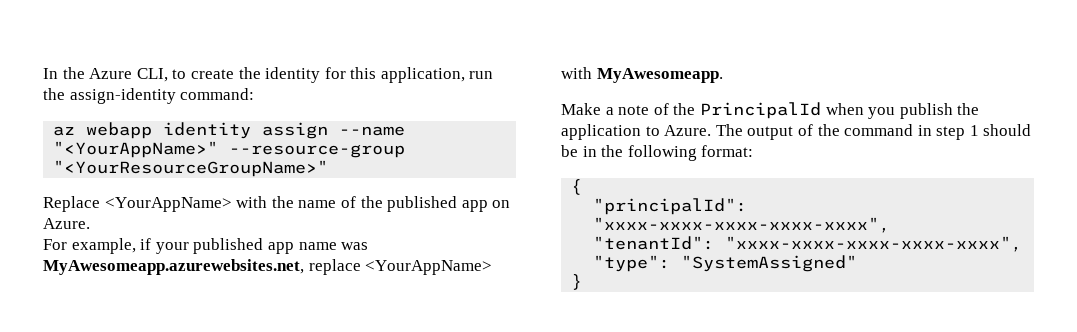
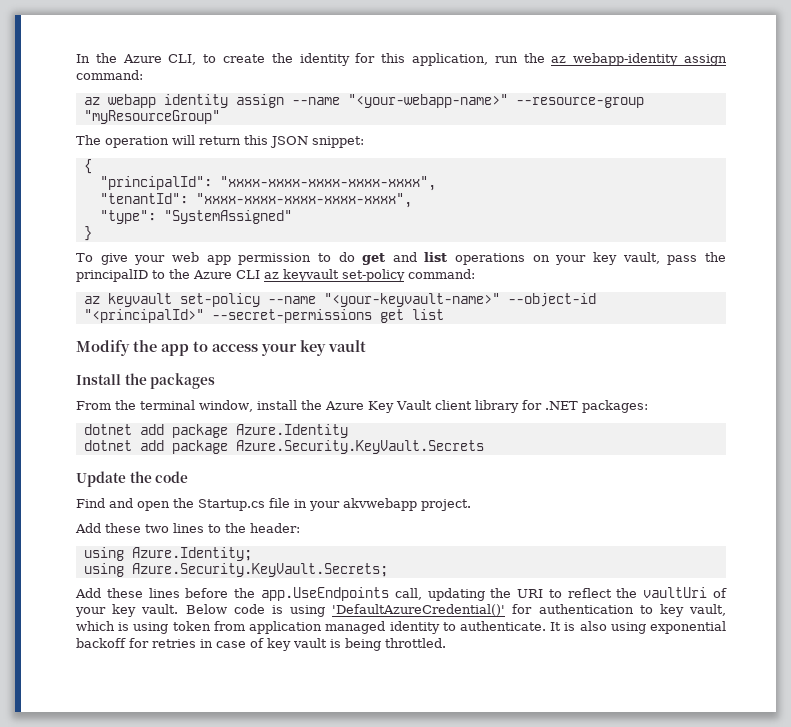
- In the Azure CLI, to create the identity for this application, run the assign-identity command:
+ In the Azure CLI, to create the identity for this application, run the az webapp-identity assign command:
- az webapp identity assign --name "<YourAppName>" --resource-group "<YourResourceGroupName>"
- Replace <YourAppName> with the name of the published app on Azure.
- For example, if your published app name was MyAwesomeapp.azurewebsites.net, replace <YourAppName> with MyAwesomeapp.
- Make a note of the PrincipalId when you publish the application to Azure. The output of the command in step 1 should be in the following format:
+ az webapp identity assign --name "<your-webapp-name>" --resource-group "myResourceGroup"
+ The operation will return this JSON snippet:
+ To give your web app permission to do get and list operations on your key vault, pass the principalID to the Azure CLI az keyvault set-policy command:
+ az keyvault set-policy --name "<your-keyvault-name>" --object-id "<principalId>" --secret-permissions get list
+ Modify the app to access your key vault
+ Install the packages
+ From the terminal window, install the Azure Key Vault client library for .NET packages:
+ dotnet add package Azure.Identity
+ dotnet add package Azure.Security.KeyVault.Secrets
+ Update the code
+ Find and open the Startup.cs file in your akvwebapp project.
+ Add these two lines to the header:
+ using Azure.Identity;
+ using Azure.Security.KeyVault.Secrets;
+ Add these lines before the app.UseEndpoints call, updating the URI to reflect the vaultUri of your key vault. Below code is using 'DefaultAzureCredential()' for authentication to key vault, which is using token from application managed identity to authenticate. It is also using exponential backoff for retries in case of key vault is being throttled.

